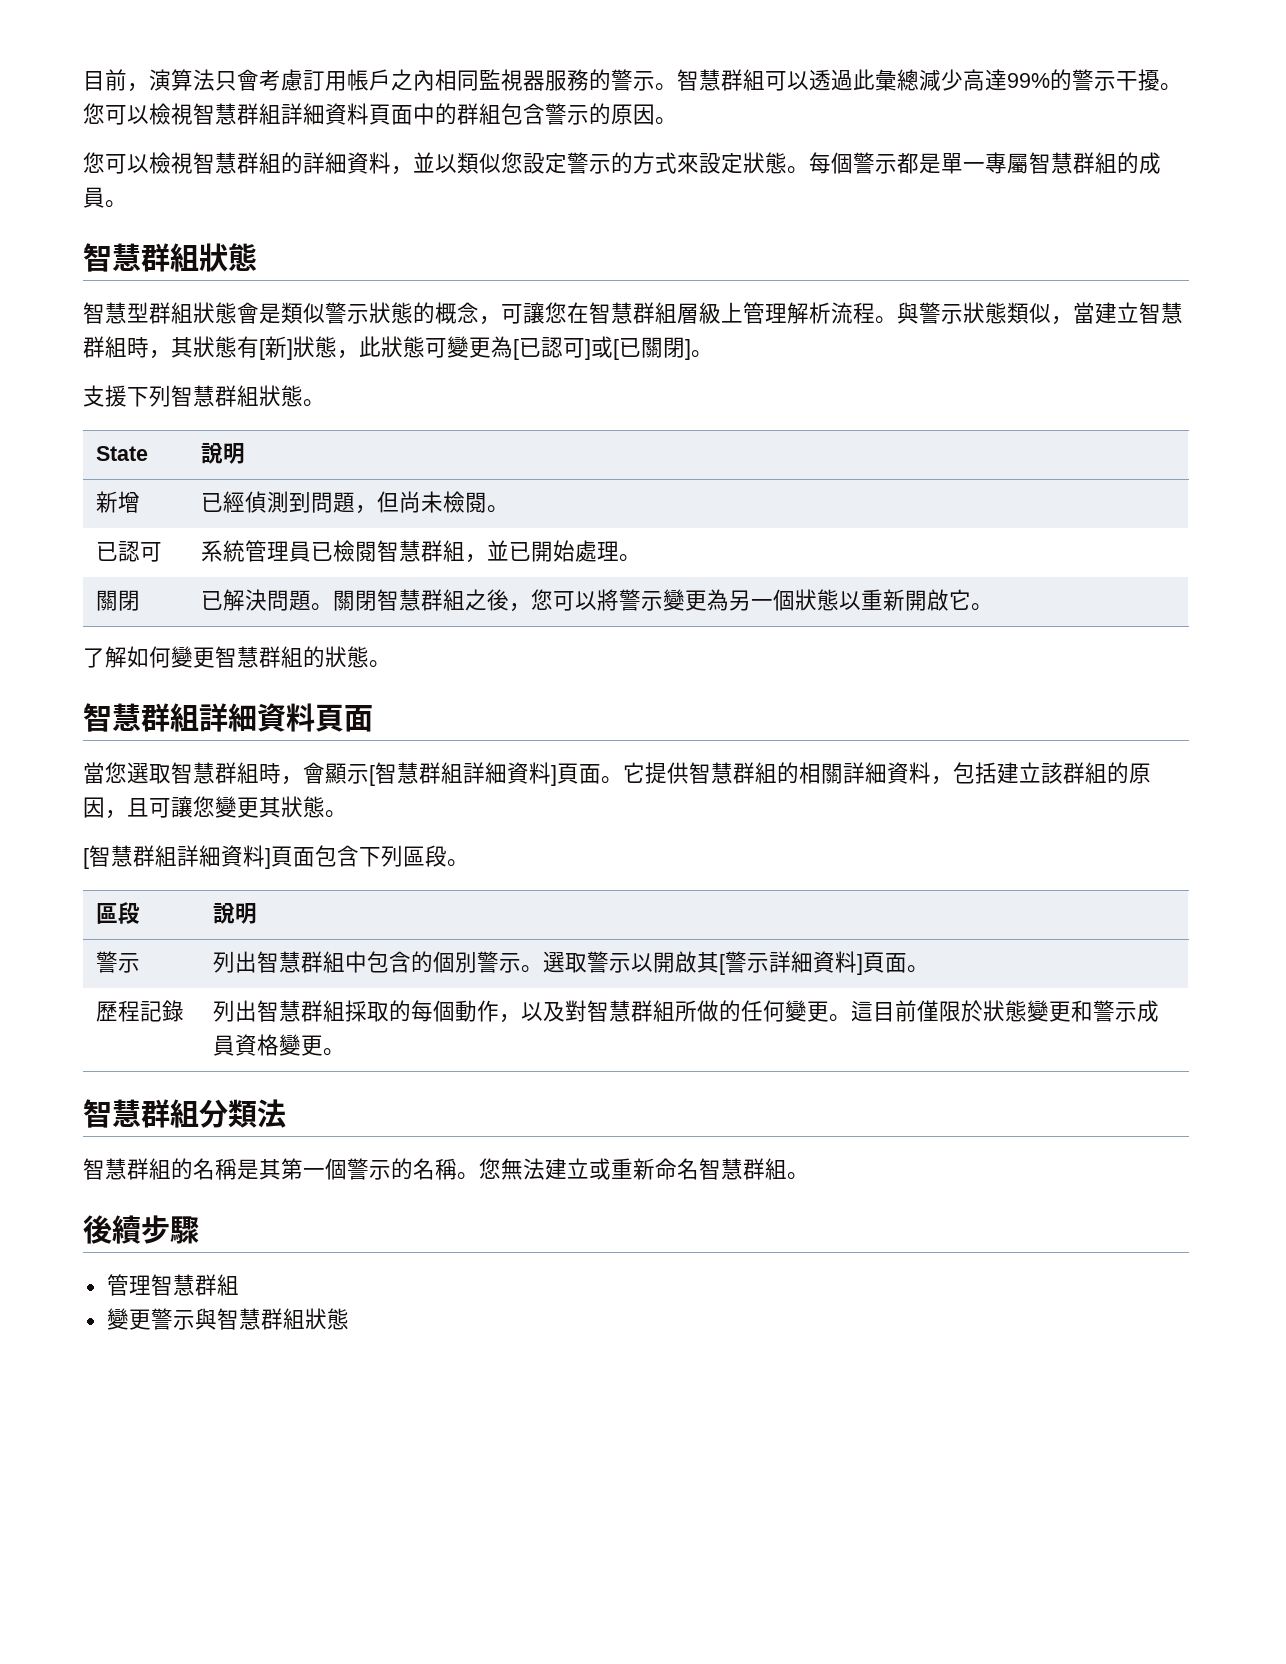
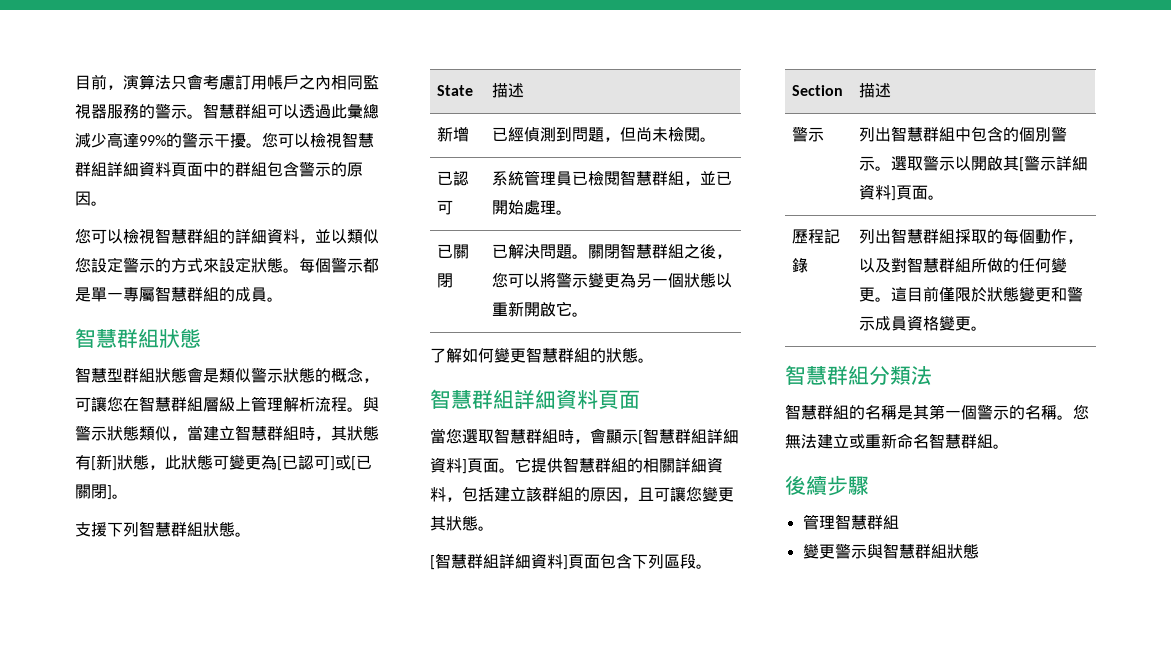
- State | 說明
+ State | 描述
- 關閉 | 已解決問題。關閉智慧群組之後，您可以將警示變更為另一個狀態以重新開啟它。
+ 已關閉 | 已解決問題。關閉智慧群組之後，您可以將警示變更為另一個狀態以重新開啟它。
- 區段 | 說明
+ Section | 描述

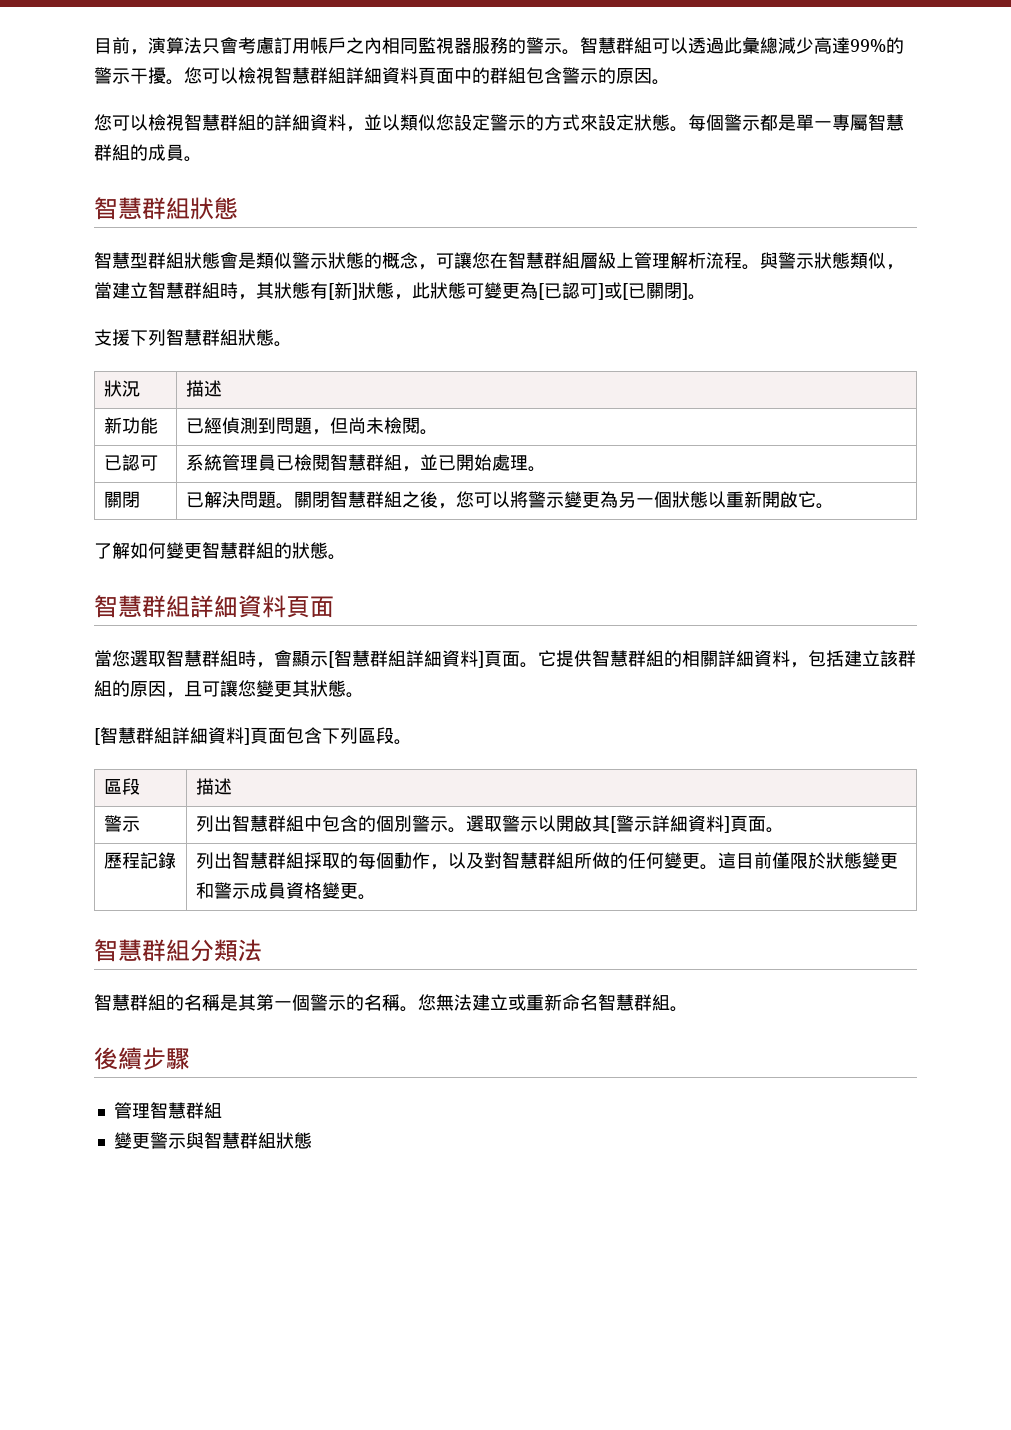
- State | 描述
+ 狀況 | 描述
- 新增 | 已經偵測到問題，但尚未檢閱。
+ 新功能 | 已經偵測到問題，但尚未檢閱。
- 已關閉 | 已解決問題。關閉智慧群組之後，您可以將警示變更為另一個狀態以重新開啟它。
+ 關閉 | 已解決問題。關閉智慧群組之後，您可以將警示變更為另一個狀態以重新開啟它。
- Section | 描述
+ 區段 | 描述

